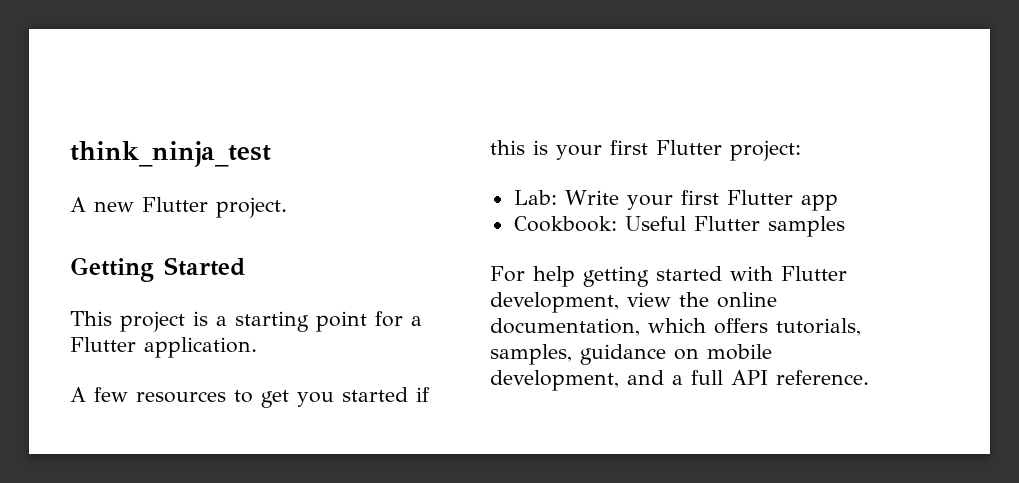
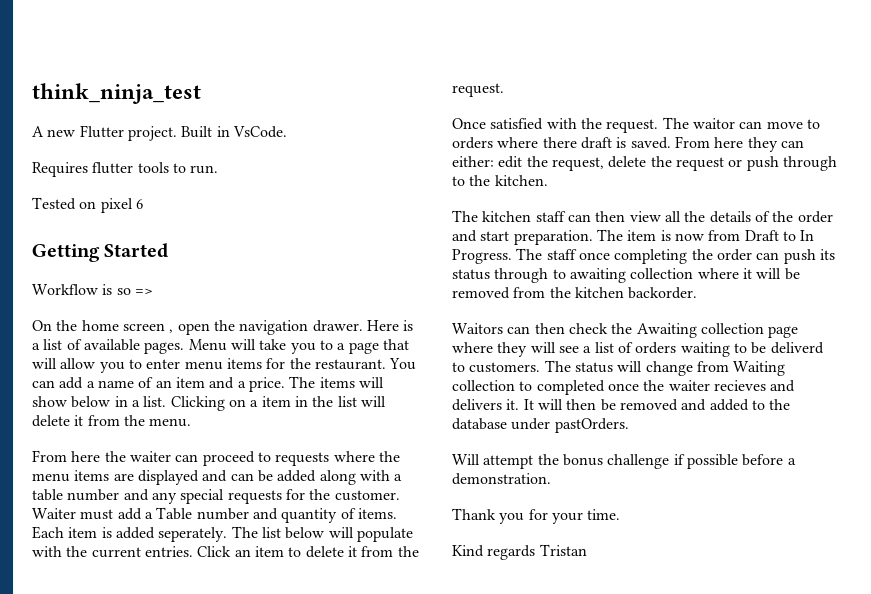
- A new Flutter project.
+ A new Flutter project. Built in VsCode.
+ Requires flutter tools to run.
+ Tested on pixel 6
  Getting Started
- This project is a starting point for a Flutter application.
- A few resources to get you started if this is your first Flutter project:
- Lab: Write your first Flutter app
- Cookbook: Useful Flutter samples
- For help getting started with Flutter development, view the online documentation, which offers tutorials, samples, guidance on mobile development, and a full API reference.
+ Workflow is so =>
+ On the home screen , open the navigation drawer. Here is a list of available pages. Menu will take you to a page that will allow you to enter menu items for the restaurant. You can add a name of an item and a price. The items will show below in a list. Clicking on a item in the list will delete it from the menu.
+ From here the waiter can proceed to requests where the menu items are displayed and can be added along with a table number and any special requests for the customer. Waiter must add a Table number and quantity of items. Each item is added seperately. The list below will populate with the current entries. Click an item to delete it from the request.
+ Once satisfied with the request. The waitor can move to orders where there draft is saved. From here they can either: edit the request, delete the request or push through to the kitchen.
+ The kitchen staff can then view all the details of the order and start preparation. The item is now from Draft to In Progress. The staff once completing the order can push its status through to awaiting collection where it will be removed from the kitchen backorder.
+ Waitors can then check the Awaiting collection page where they will see a list of orders waiting to be deliverd to customers. The status will change from Waiting collection to completed once the waiter recieves and delivers it. It will then be removed and added to the database under pastOrders.
+ Will attempt the bonus challenge if possible before a demonstration.
+ Thank you for your time.
+ Kind regards Tristan

